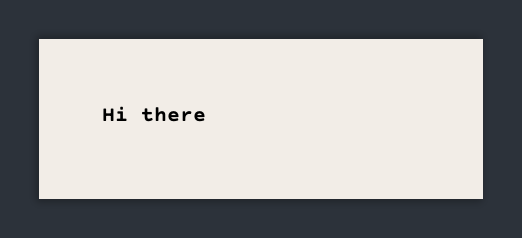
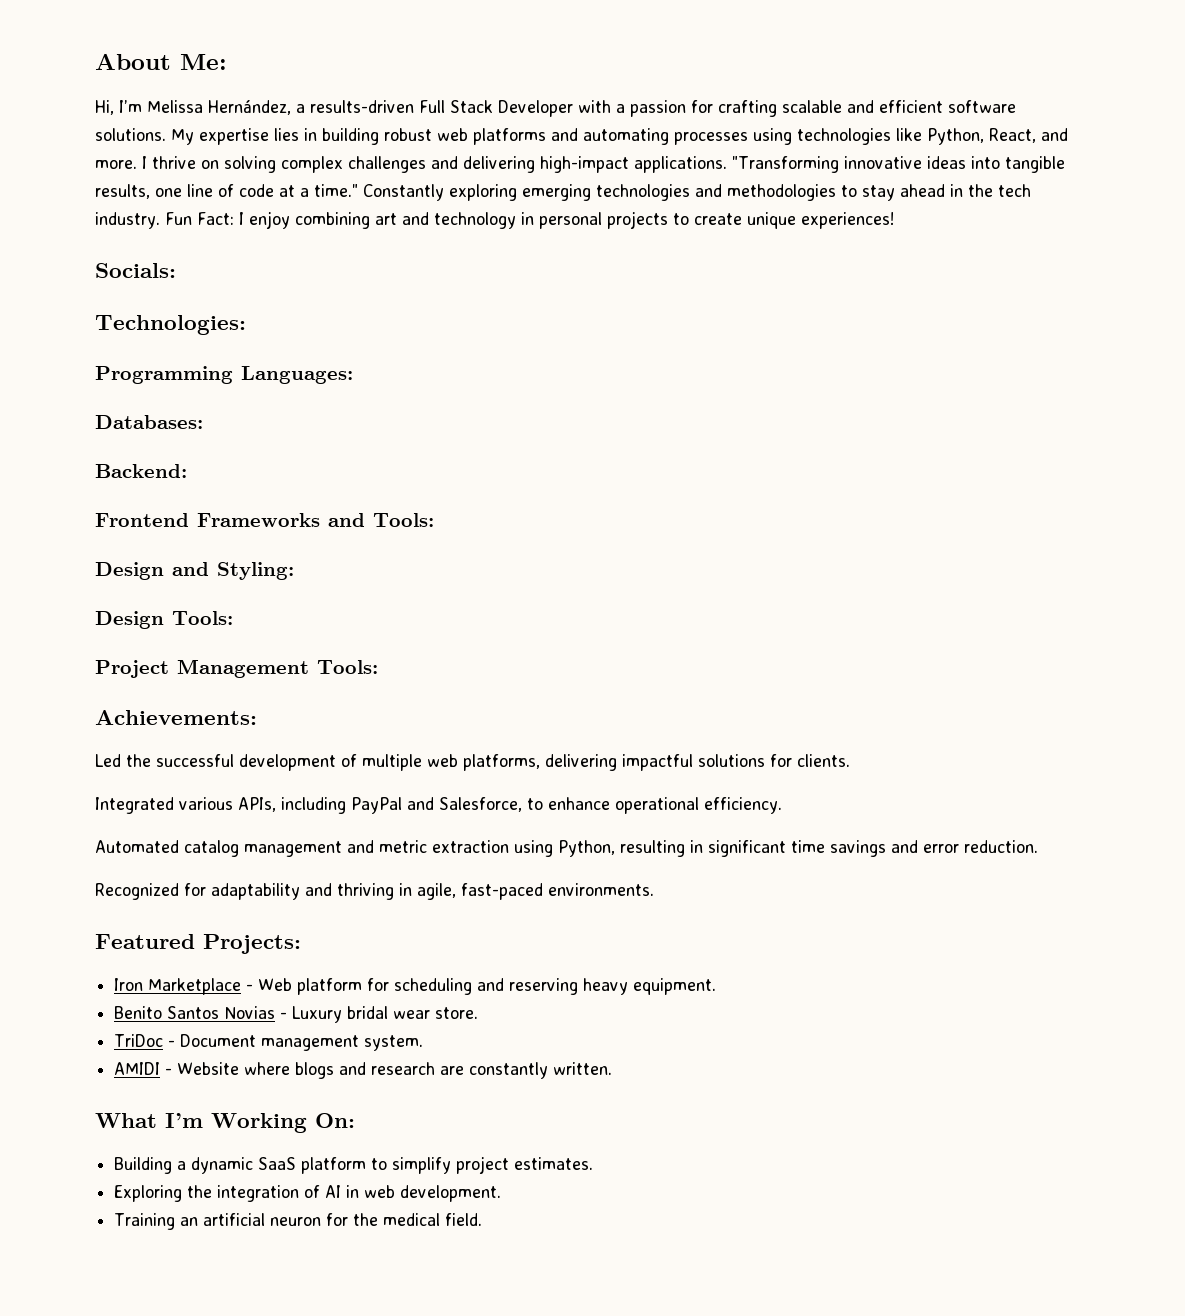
- Hi there
+ About Me:
+ Hi, I’m Melissa Hernández, a results-driven Full Stack Developer with a passion for crafting scalable and efficient software solutions. My expertise lies in building robust web platforms and automating processes using technologies like Python, React, and more. I thrive on solving complex challenges and delivering high-impact applications. "Transforming innovative ideas into tangible results, one line of code at a time." Constantly exploring emerging technologies and methodologies to stay ahead in the tech industry. Fun Fact: I enjoy combining art and technology in personal projects to create unique experiences!
+ Socials:
+ Technologies:
+ Programming Languages:
+ Databases:
+ Backend:
+ Frontend Frameworks and Tools:
+ Design and Styling:
+ Design Tools:
+ Project Management Tools:
+ Achievements:
+ Led the successful development of multiple web platforms, delivering impactful solutions for clients.
+ Integrated various APIs, including PayPal and Salesforce, to enhance operational efficiency.
+ Automated catalog management and metric extraction using Python, resulting in significant time savings and error reduction.
+ Recognized for adaptability and thriving in agile, fast-paced environments.
+ Featured Projects:
+ Iron Marketplace - Web platform for scheduling and reserving heavy equipment.
+ Benito Santos Novias - Luxury bridal wear store.
+ TriDoc - Document management system.
+ AMIDI - Website where blogs and research are constantly written.
+ What I’m Working On:
+ Building a dynamic SaaS platform to simplify project estimates.
+ Exploring the integration of AI in web development.
+ Training an artificial neuron for the medical field.

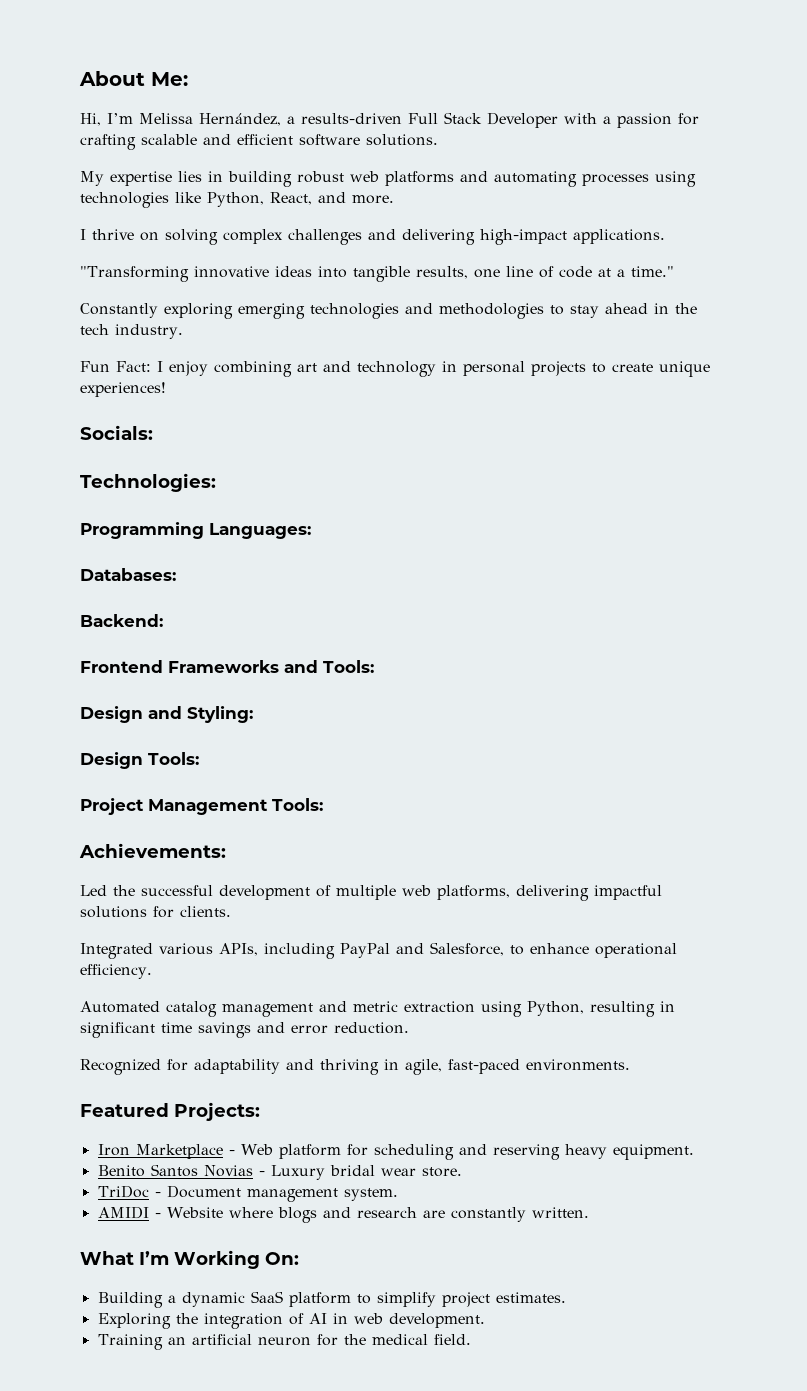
- Hi, I’m Melissa Hernández, a results-driven Full Stack Developer with a passion for crafting scalable and efficient software solutions. My expertise lies in building robust web platforms and automating processes using technologies like Python, React, and more. I thrive on solving complex challenges and delivering high-impact applications. "Transforming innovative ideas into tangible results, one line of code at a time." Constantly exploring emerging technologies and methodologies to stay ahead in the tech industry. Fun Fact:
+ Hi, I’m Melissa Hernández, a results-driven Full Stack Developer with a passion for crafting scalable and efficient software solutions.
+ My expertise lies in building robust web platforms and automating processes using technologies like Python, React, and more.
+ I thrive on solving complex challenges and delivering high-impact applications.
+ "Transforming innovative ideas into tangible results, one line of code at a time."
+ Constantly exploring emerging technologies and methodologies to stay ahead in the tech industry.
+ Fun Fact:

